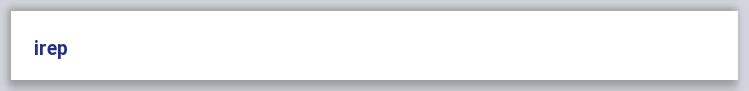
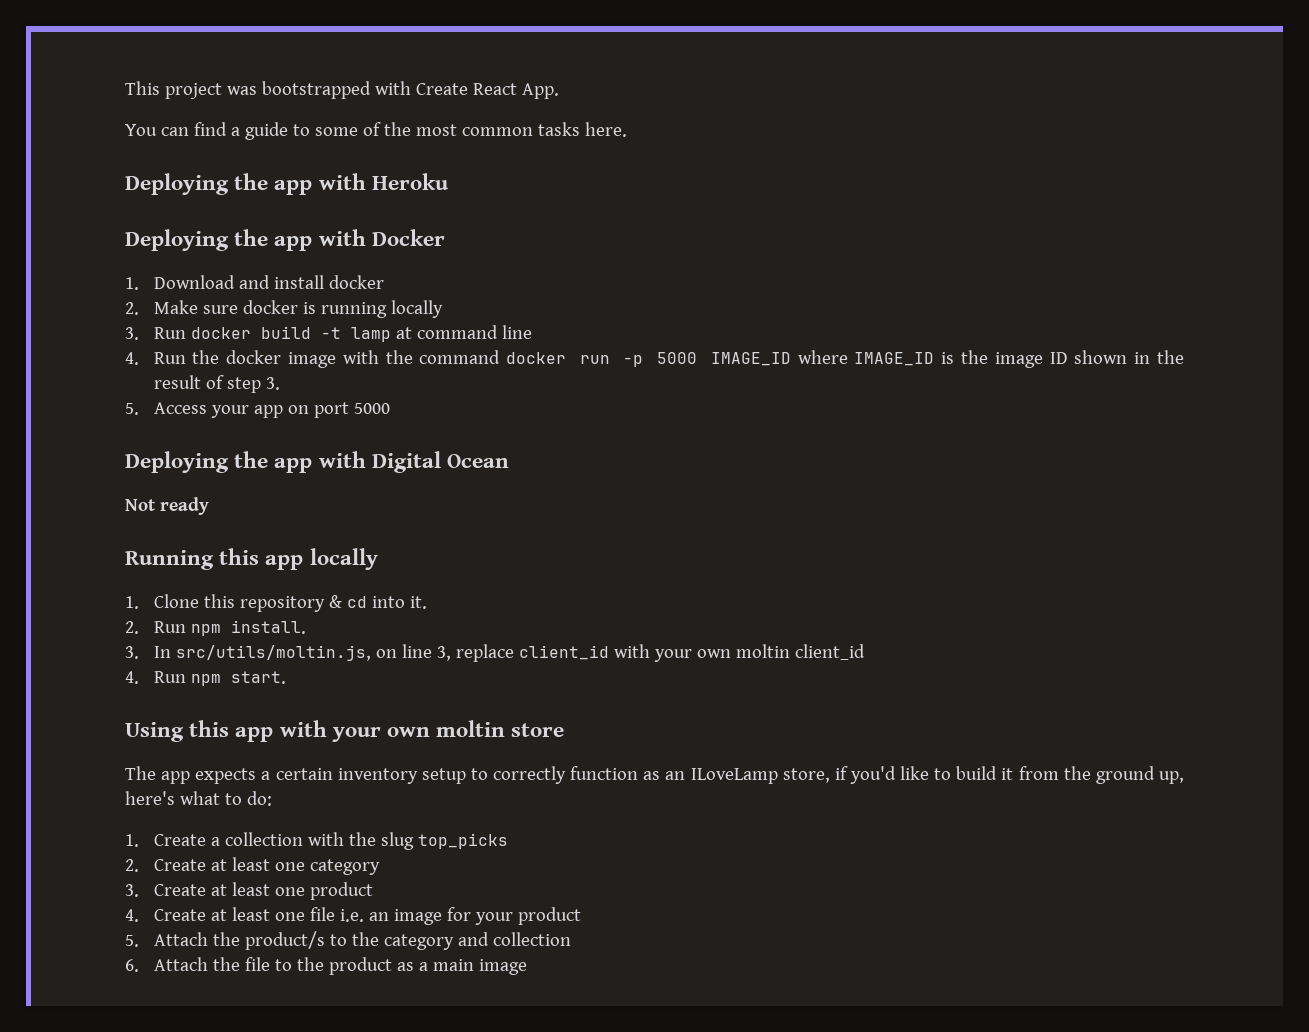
- irep
+ This project was bootstrapped with Create React App.
+ You can find a guide to some of the most common tasks here.
+ Deploying the app with Heroku
+ Deploying the app with Docker
+ 1. Download and install docker
+ 2. Make sure docker is running locally
+ 3. Run docker build -t lamp at command line
+ 4. Run the docker image with the command docker run -p 5000 IMAGE_ID where IMAGE_ID is the image ID shown in the result of step 3.
+ 5. Access your app on port 5000
+ Deploying the app with Digital Ocean
+ Not ready
+ Running this app locally
+ 1. Clone this repository & cd into it.
+ 2. Run npm install.
+ 3. In src/utils/moltin.js, on line 3, replace client_id with your own moltin client_id
+ 4. Run npm start.
+ Using this app with your own moltin store
+ The app expects a certain inventory setup to correctly function as an ILoveLamp store, if you'd like to build it from the ground up, here's what to do:
+ 1. Create a collection with the slug top_picks
+ 2. Create at least one category
+ 3. Create at least one product
+ 4. Create at least one file i.e. an image for your product
+ 5. Attach the product/s to the category and collection
+ 6. Attach the file to the product as a main image

